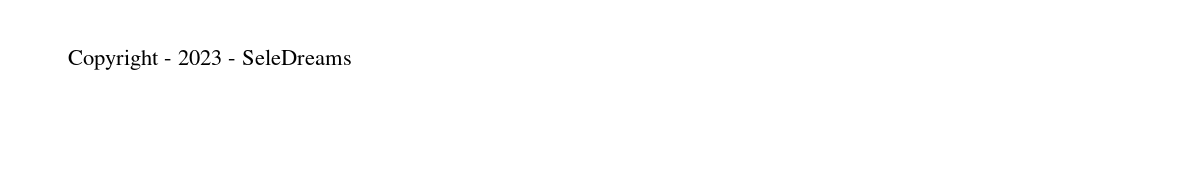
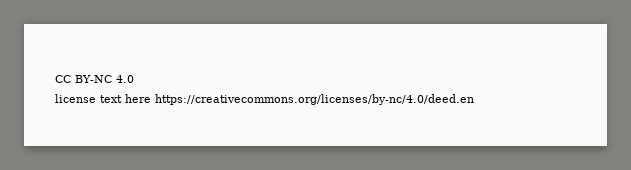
- Copyright - 2023 - SeleDreams
+ CC BY-NC 4.0
+ license text here https://creativecommons.org/licenses/by-nc/4.0/deed.en

